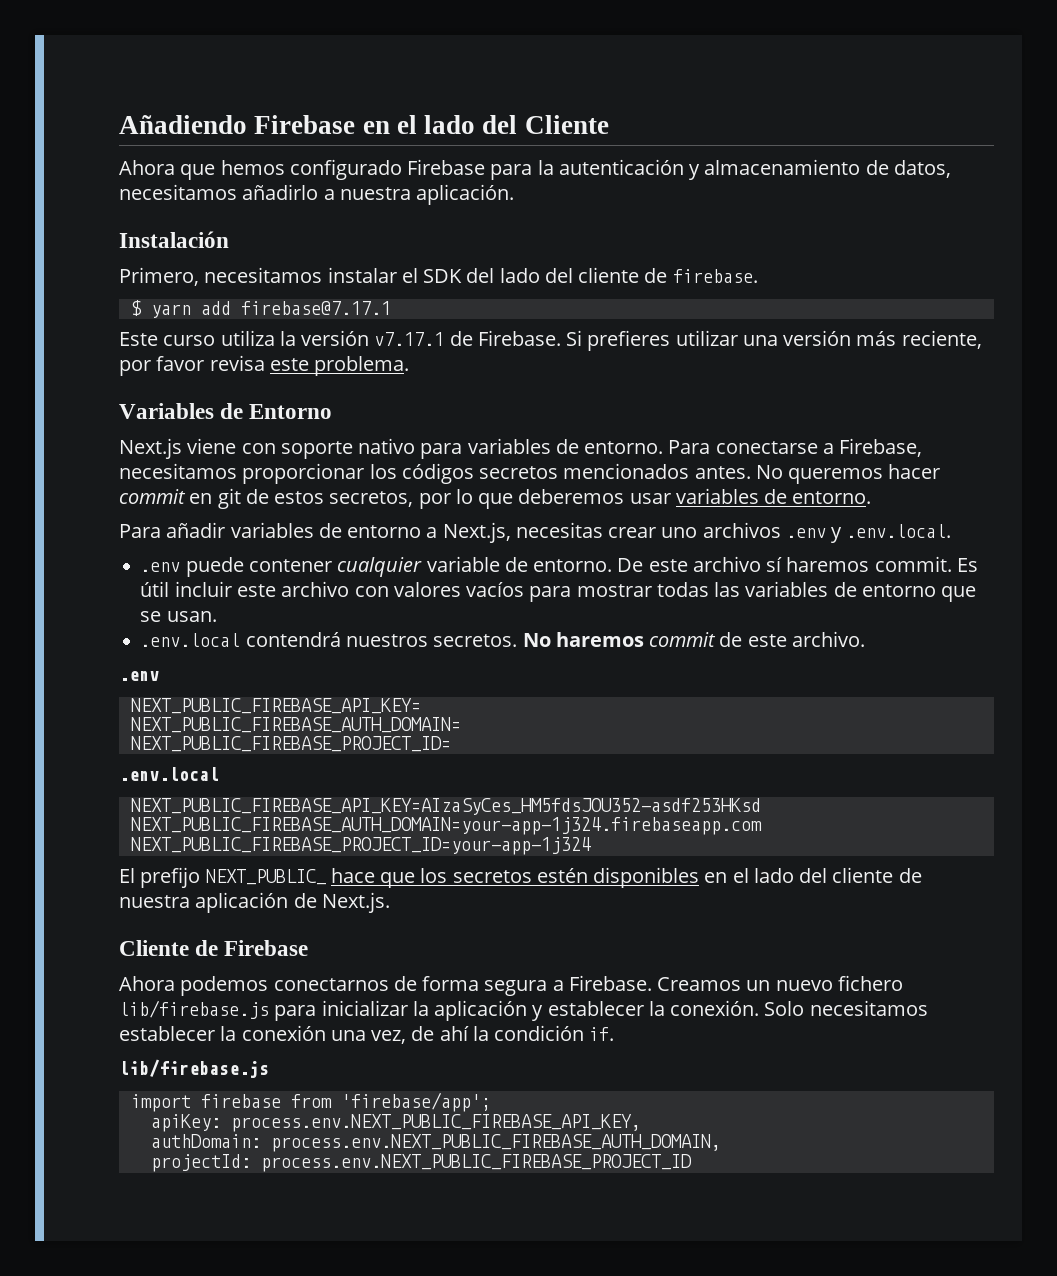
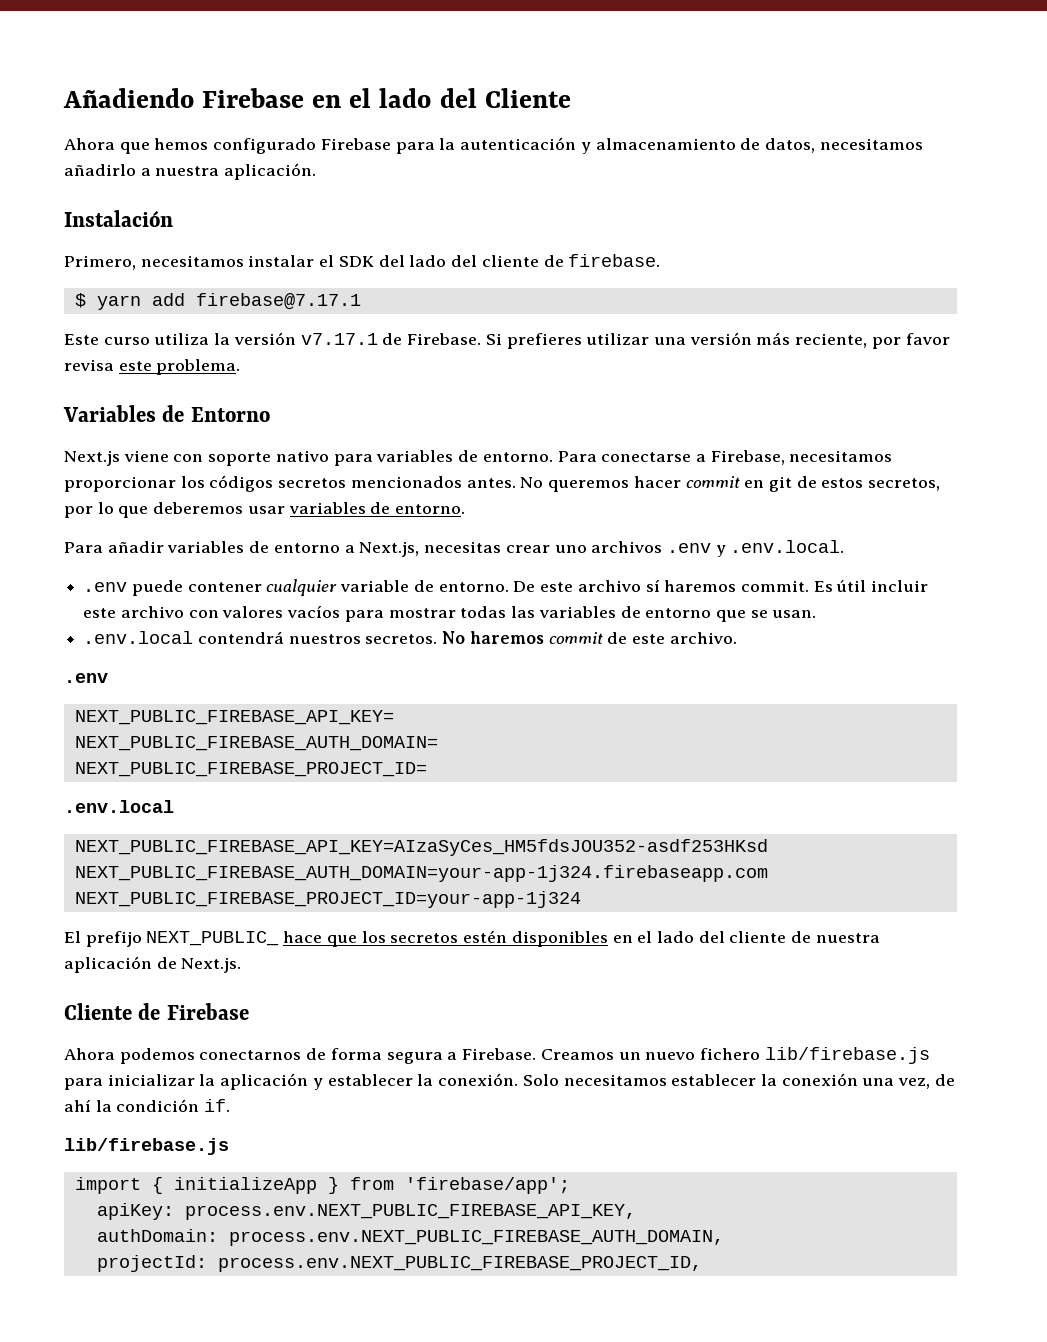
- import firebase from 'firebase/app';
+ import { initializeApp } from 'firebase/app';
- projectId: process.env.NEXT_PUBLIC_FIREBASE_PROJECT_ID
+ projectId: process.env.NEXT_PUBLIC_FIREBASE_PROJECT_ID,

